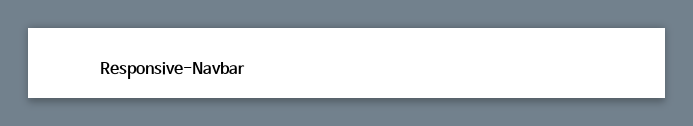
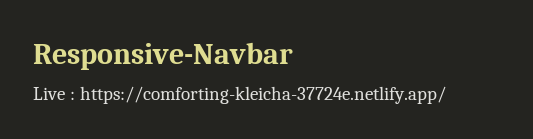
+ Live : https://comforting-kleicha-37724e.netlify.app/

